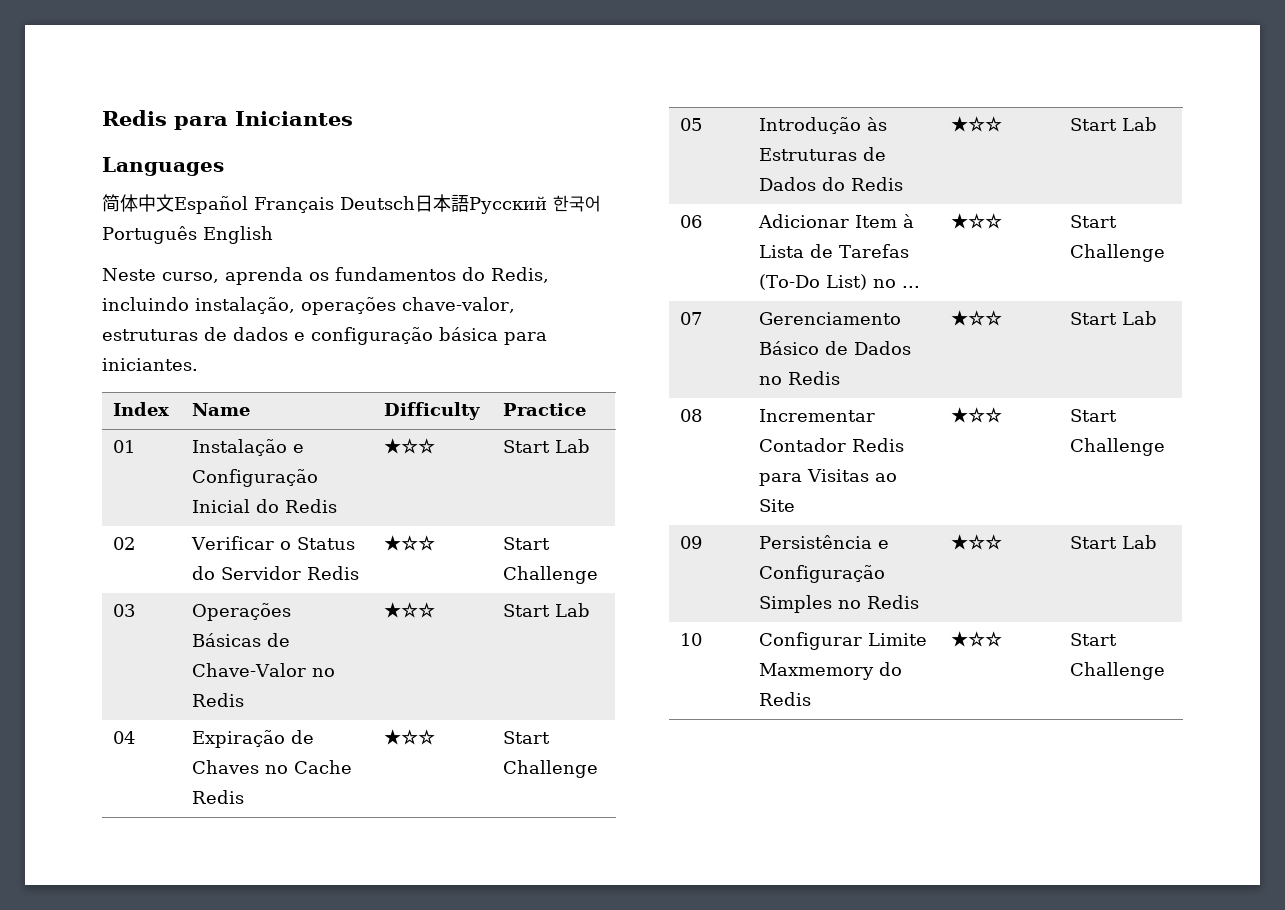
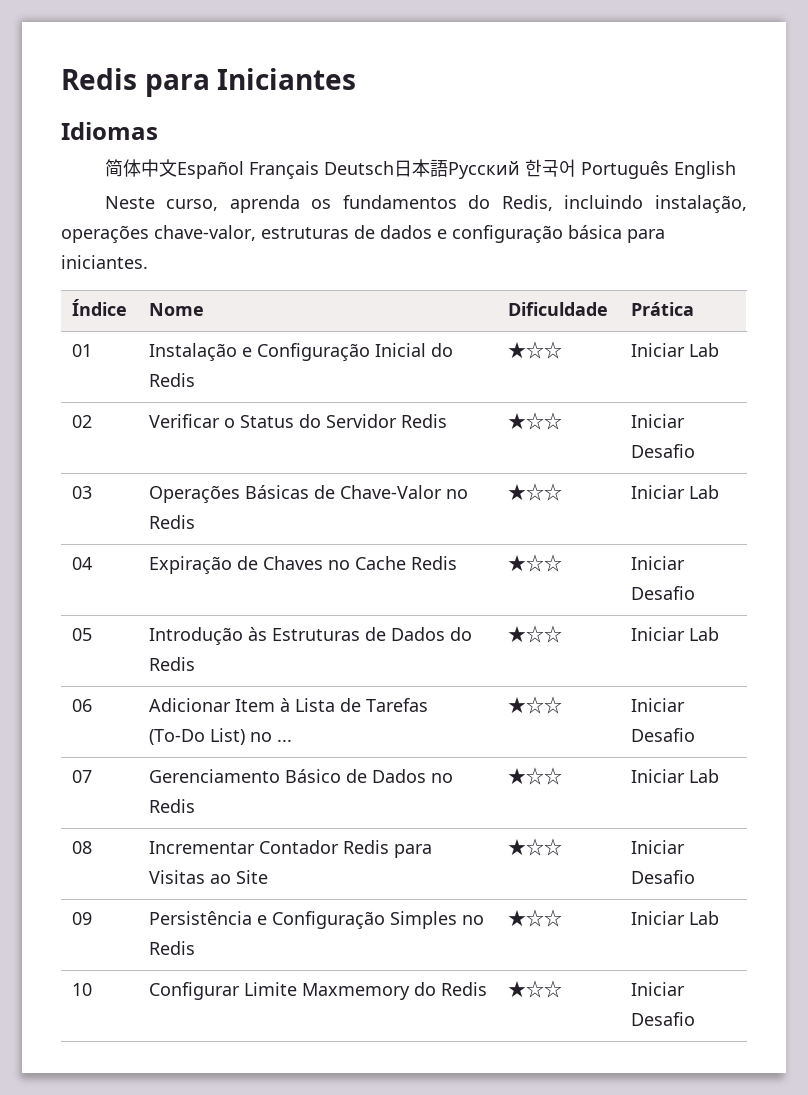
- Languages
+ Idiomas
- Index | Name | Difficulty | Practice
+ Índice | Nome | Dificuldade | Prática
- 01 | Instalação e Configuração Inicial do Redis | ★☆☆ | Start Lab
+ 01 | Instalação e Configuração Inicial do Redis | ★☆☆ | Iniciar Lab
- 02 | Verificar o Status do Servidor Redis | ★☆☆ | Start Challenge
+ 02 | Verificar o Status do Servidor Redis | ★☆☆ | Iniciar Desafio
- 03 | Operações Básicas de Chave-Valor no Redis | ★☆☆ | Start Lab
+ 03 | Operações Básicas de Chave-Valor no Redis | ★☆☆ | Iniciar Lab
- 04 | Expiração de Chaves no Cache Redis | ★☆☆ | Start Challenge
+ 04 | Expiração de Chaves no Cache Redis | ★☆☆ | Iniciar Desafio
- 05 | Introdução às Estruturas de Dados do Redis | ★☆☆ | Start Lab
+ 05 | Introdução às Estruturas de Dados do Redis | ★☆☆ | Iniciar Lab
- 06 | Adicionar Item à Lista de Tarefas (To-Do List) no ... | ★☆☆ | Start Challenge
+ 06 | Adicionar Item à Lista de Tarefas (To-Do List) no ... | ★☆☆ | Iniciar Desafio
- 07 | Gerenciamento Básico de Dados no Redis | ★☆☆ | Start Lab
+ 07 | Gerenciamento Básico de Dados no Redis | ★☆☆ | Iniciar Lab
- 08 | Incrementar Contador Redis para Visitas ao Site | ★☆☆ | Start Challenge
+ 08 | Incrementar Contador Redis para Visitas ao Site | ★☆☆ | Iniciar Desafio
- 09 | Persistência e Configuração Simples no Redis | ★☆☆ | Start Lab
+ 09 | Persistência e Configuração Simples no Redis | ★☆☆ | Iniciar Lab
- 10 | Configurar Limite Maxmemory do Redis | ★☆☆ | Start Challenge
+ 10 | Configurar Limite Maxmemory do Redis | ★☆☆ | Iniciar Desafio

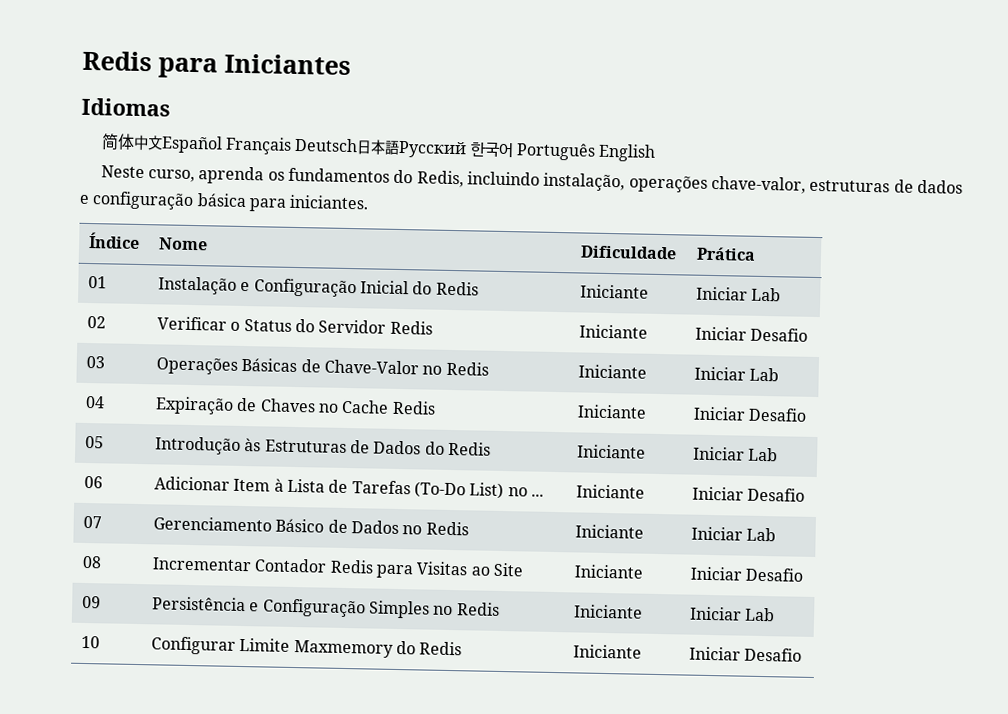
- 01 | Instalação e Configuração Inicial do Redis | ★☆☆ | Iniciar Lab
+ 01 | Instalação e Configuração Inicial do Redis | Iniciante | Iniciar Lab
- 02 | Verificar o Status do Servidor Redis | ★☆☆ | Iniciar Desafio
+ 02 | Verificar o Status do Servidor Redis | Iniciante | Iniciar Desafio
- 03 | Operações Básicas de Chave-Valor no Redis | ★☆☆ | Iniciar Lab
+ 03 | Operações Básicas de Chave-Valor no Redis | Iniciante | Iniciar Lab
- 04 | Expiração de Chaves no Cache Redis | ★☆☆ | Iniciar Desafio
+ 04 | Expiração de Chaves no Cache Redis | Iniciante | Iniciar Desafio
- 05 | Introdução às Estruturas de Dados do Redis | ★☆☆ | Iniciar Lab
+ 05 | Introdução às Estruturas de Dados do Redis | Iniciante | Iniciar Lab
- 06 | Adicionar Item à Lista de Tarefas (To-Do List) no ... | ★☆☆ | Iniciar Desafio
+ 06 | Adicionar Item à Lista de Tarefas (To-Do List) no ... | Iniciante | Iniciar Desafio
- 07 | Gerenciamento Básico de Dados no Redis | ★☆☆ | Iniciar Lab
+ 07 | Gerenciamento Básico de Dados no Redis | Iniciante | Iniciar Lab
- 08 | Incrementar Contador Redis para Visitas ao Site | ★☆☆ | Iniciar Desafio
+ 08 | Incrementar Contador Redis para Visitas ao Site | Iniciante | Iniciar Desafio
- 09 | Persistência e Configuração Simples no Redis | ★☆☆ | Iniciar Lab
+ 09 | Persistência e Configuração Simples no Redis | Iniciante | Iniciar Lab
- 10 | Configurar Limite Maxmemory do Redis | ★☆☆ | Iniciar Desafio
+ 10 | Configurar Limite Maxmemory do Redis | Iniciante | Iniciar Desafio

